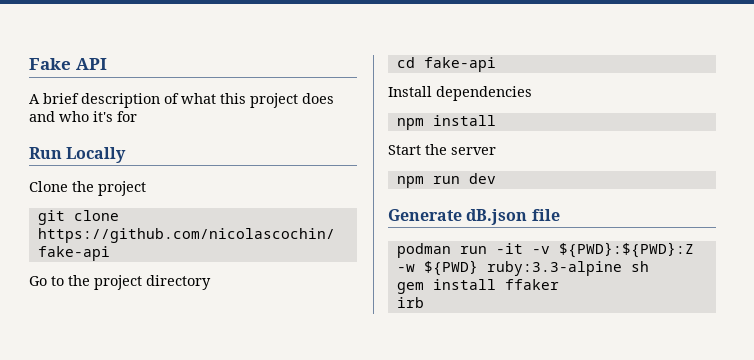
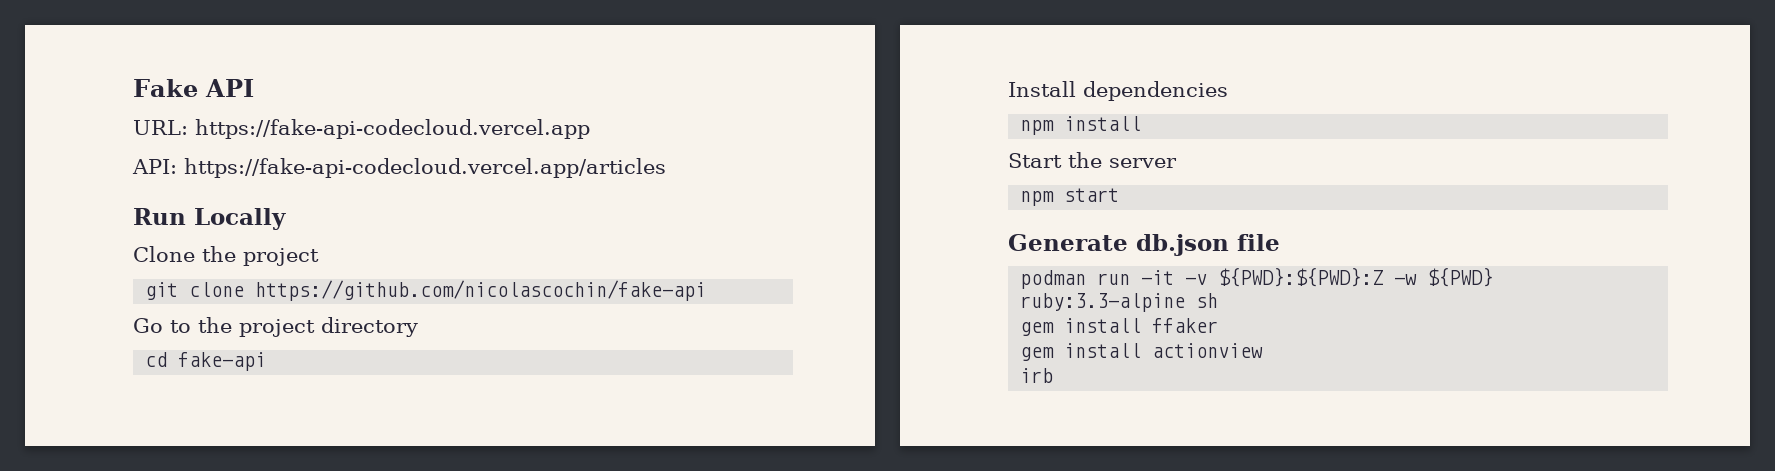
- A brief description of what this project does and who it's for
+ URL: https://fake-api-codecloud.vercel.app
+ API: https://fake-api-codecloud.vercel.app/articles
- npm run dev
+ npm start
- Generate dB.json file
+ Generate db.json file
+ gem install actionview

